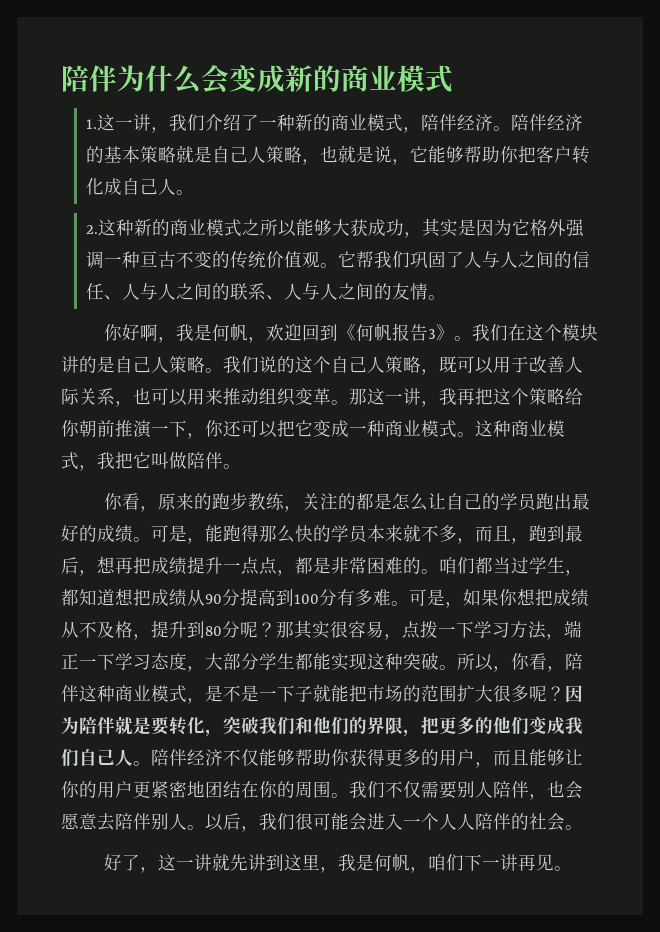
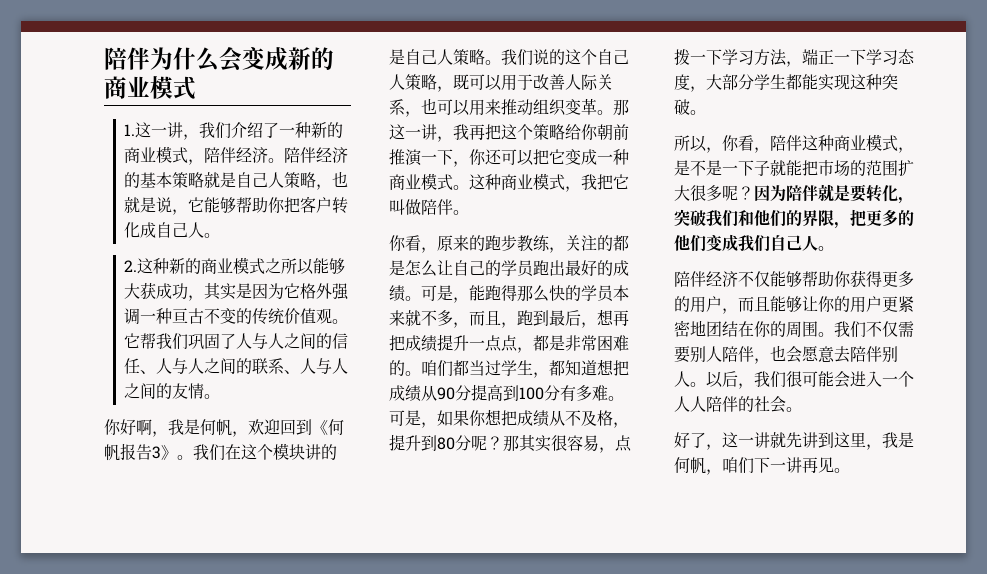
- 那其实很容易，点拨一下学习方法，端正一下学习态度，大部分学生都能实现这种突破。所以，你看，陪伴这种商业模式，是不是一下子就能把市场的范围扩大很多呢？
+ 那其实很容易，点拨一下学习方法，端正一下学习态度，大部分学生都能实现这种突破。
+ 所以，你看，陪伴这种商业模式，是不是一下子就能把市场的范围扩大很多呢？
- 因为陪伴就是要转化，突破我们和他们的界限，把更多的他们变成我们自己人。陪伴经济不仅能够帮助你获得更多的用户，而且能够让你的用户更紧密地团结在你的周围。
+ 因为陪伴就是要转化，突破我们和他们的界限，把更多的他们变成我们自己人。
+ 陪伴经济不仅能够帮助你获得更多的用户，而且能够让你的用户更紧密地团结在你的周围。

